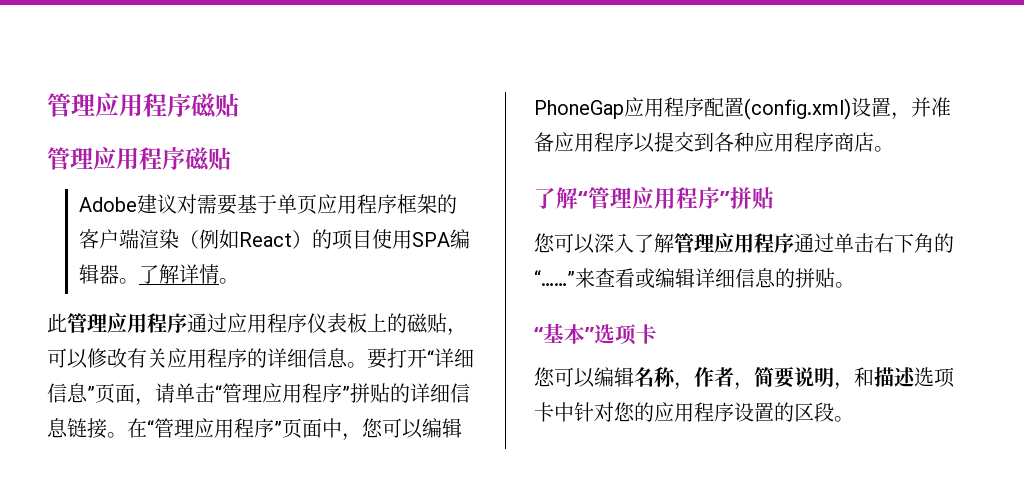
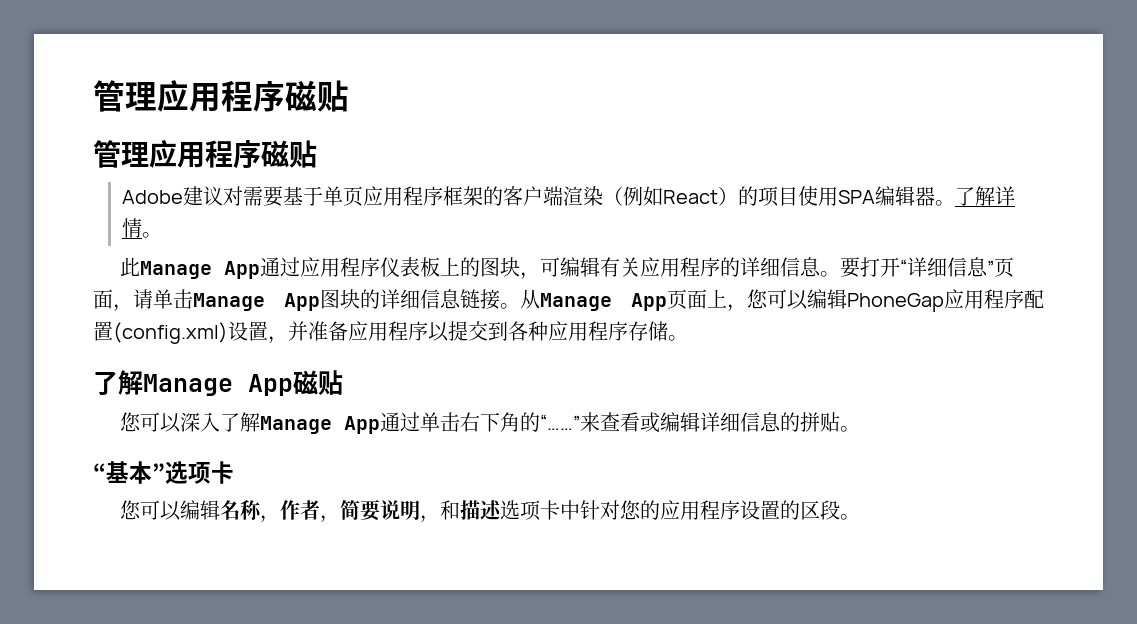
- 此管理应用程序通过应用程序仪表板上的磁贴，可以修改有关应用程序的详细信息。
+ 此Manage App通过应用程序仪表板上的图块，可编辑有关应用程序的详细信息。
- 要打开“详细信息”页面，请单击“管理应用程序”拼贴的详细信息链接。在“管理应用程序”页面中，您可以编辑PhoneGap应用程序配置(config.xml)设置，并准备应用程序以提交到各种应用程序商店。
+ 要打开“详细信息”页面，请单击Manage App图块的详细信息链接。从Manage App页面上，您可以编辑PhoneGap应用程序配置(config.xml)设置，并准备应用程序以提交到各种应用程序存储。
- 了解“管理应用程序”拼贴
+ 了解Manage App磁贴
- 您可以深入了解管理应用程序通过单击右下角的“……”
+ 您可以深入了解Manage App通过单击右下角的“……”

